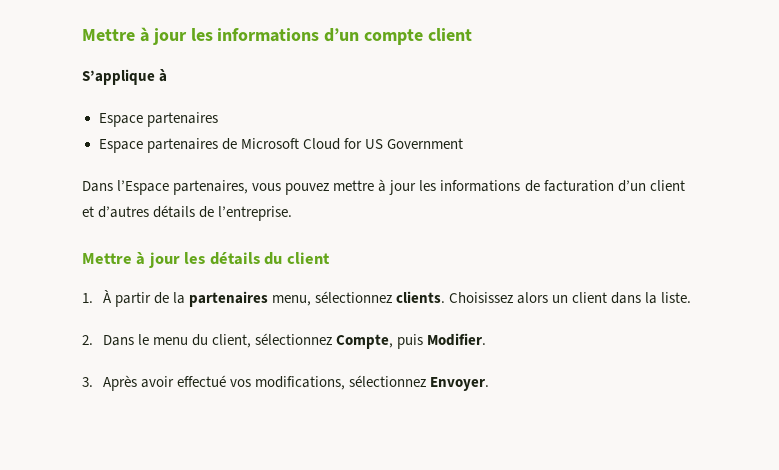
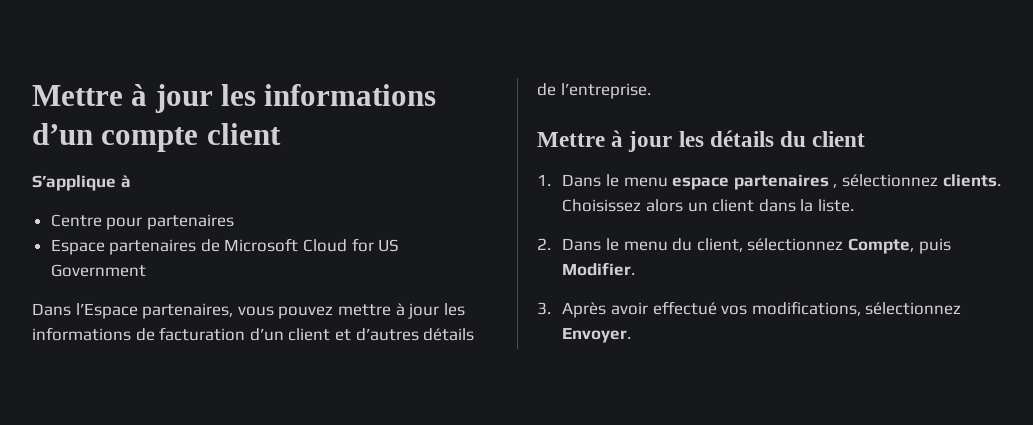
  S’applique à
- Espace partenaires
+ Centre pour partenaires
- 1. À partir de la partenaires menu, sélectionnez clients.
+ 1. Dans le menu espace partenaires , sélectionnez clients.

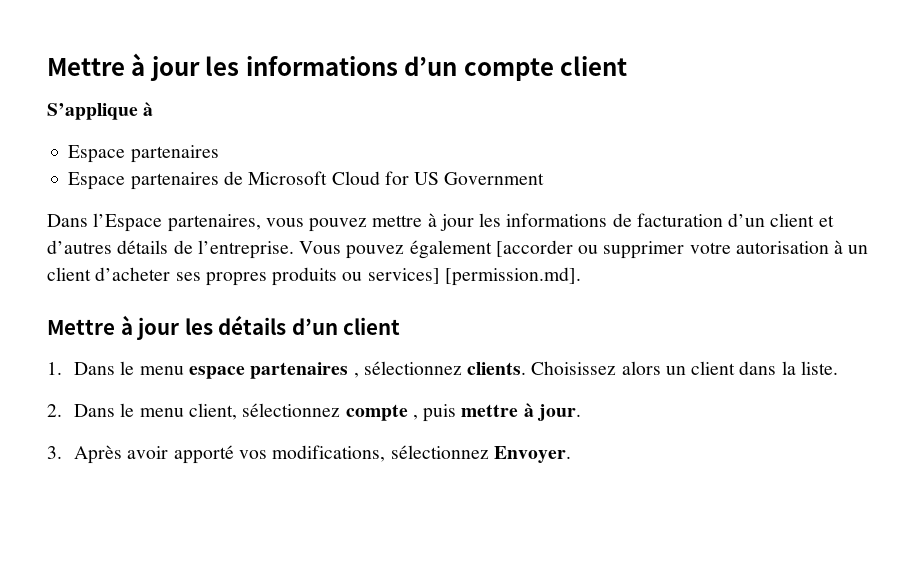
  S’applique à
- Centre pour partenaires
+ Espace partenaires
+ Vous pouvez également [accorder ou supprimer votre autorisation à un client d’acheter ses propres produits ou services] [permission.md].
- Mettre à jour les détails du client
+ Mettre à jour les détails d’un client
- 2. Dans le menu du client, sélectionnez Compte, puis Modifier.
+ 2. Dans le menu client, sélectionnez compte , puis mettre à jour.
- 3. Après avoir effectué vos modifications, sélectionnez Envoyer.
+ 3. Après avoir apporté vos modifications, sélectionnez Envoyer.

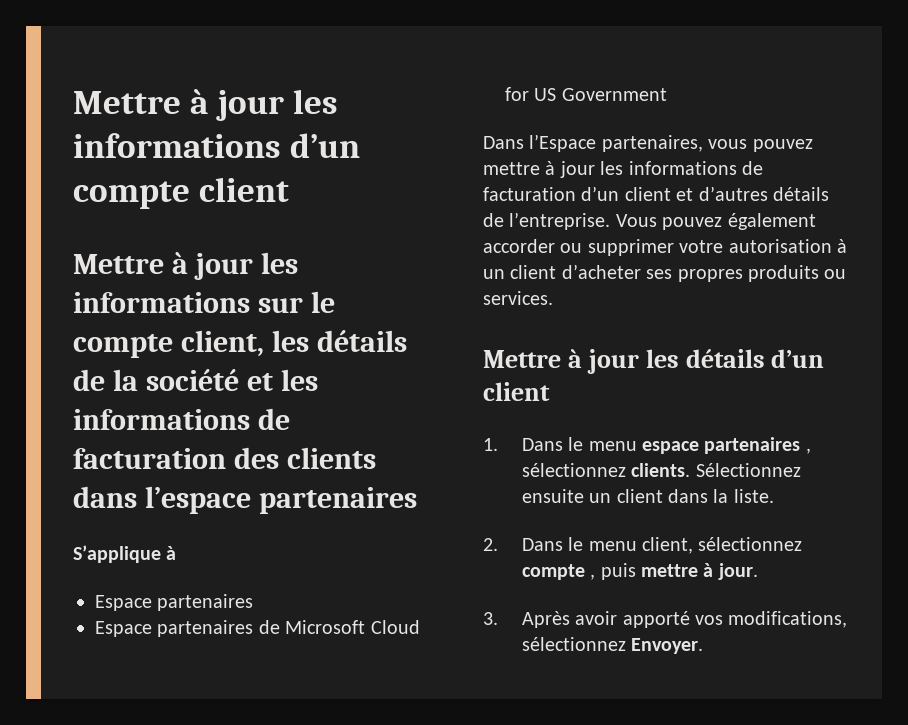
+ Mettre à jour les informations sur le compte client, les détails de la société et les informations de facturation des clients dans l’espace partenaires
- Vous pouvez également [accorder ou supprimer votre autorisation à un client d’acheter ses propres produits ou services] [permission.md].
+ Vous pouvez également accorder ou supprimer votre autorisation à un client d’acheter ses propres produits ou services.
- Choisissez alors un client dans la liste.
+ Sélectionnez ensuite un client dans la liste.

